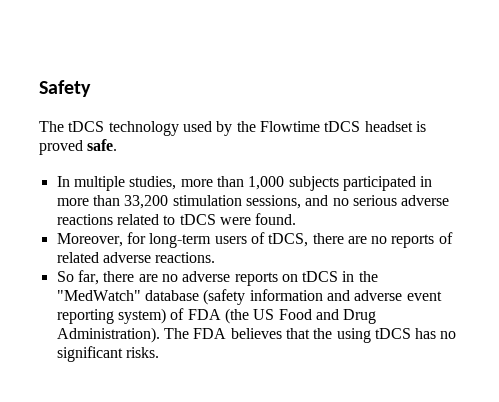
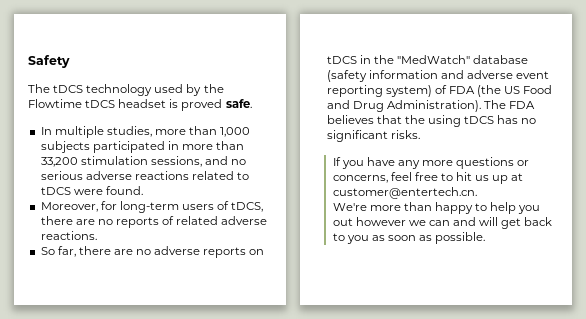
+ If you have any more questions or concerns, feel free to hit us up at customer@entertech.cn.
+ We're more than happy to help you out however we can and will get back to you as soon as possible.

